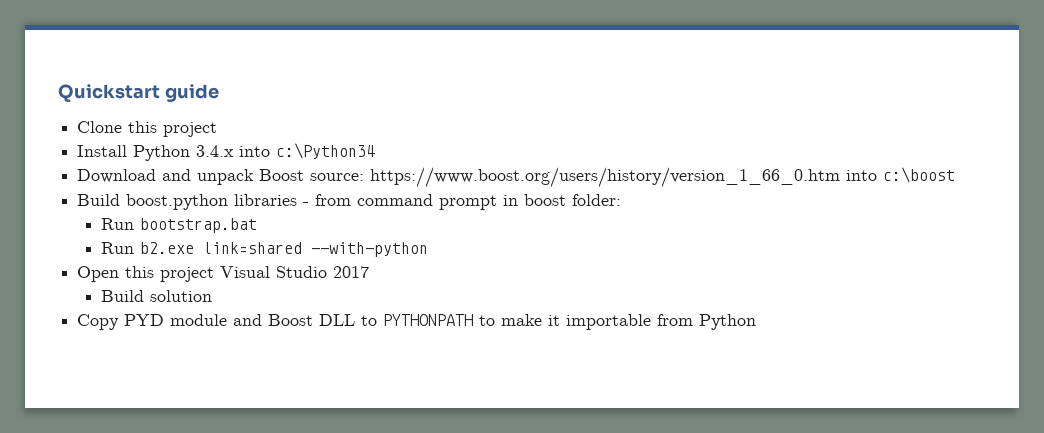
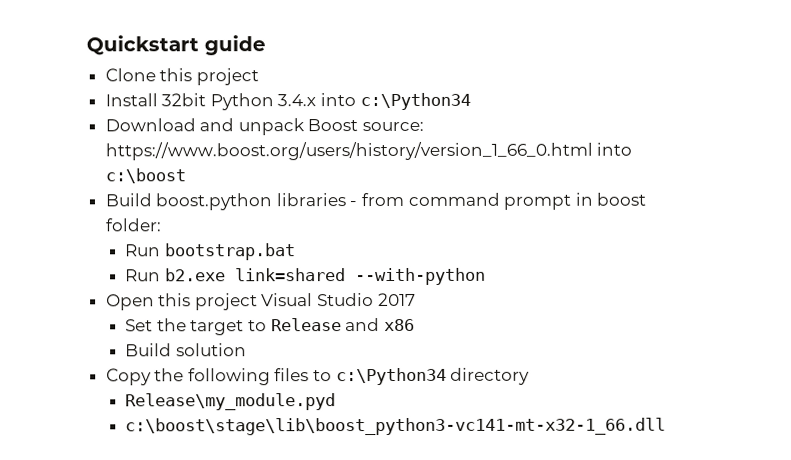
- Install Python 3.4.x into c:\Python34
+ Install 32bit Python 3.4.x into c:\Python34
- Download and unpack Boost source: https://www.boost.org/users/history/version_1_66_0.htm into c:\boost
+ Download and unpack Boost source: https://www.boost.org/users/history/version_1_66_0.html into c:\boost
+ Set the target to Release and x86
  Build solution
- Copy PYD module and Boost DLL to PYTHONPATH to make it importable from Python
+ Copy the following files to c:\Python34 directory
+ Release\my_module.pyd
+ c:\boost\stage\lib\boost_python3-vc141-mt-x32-1_66.dll

